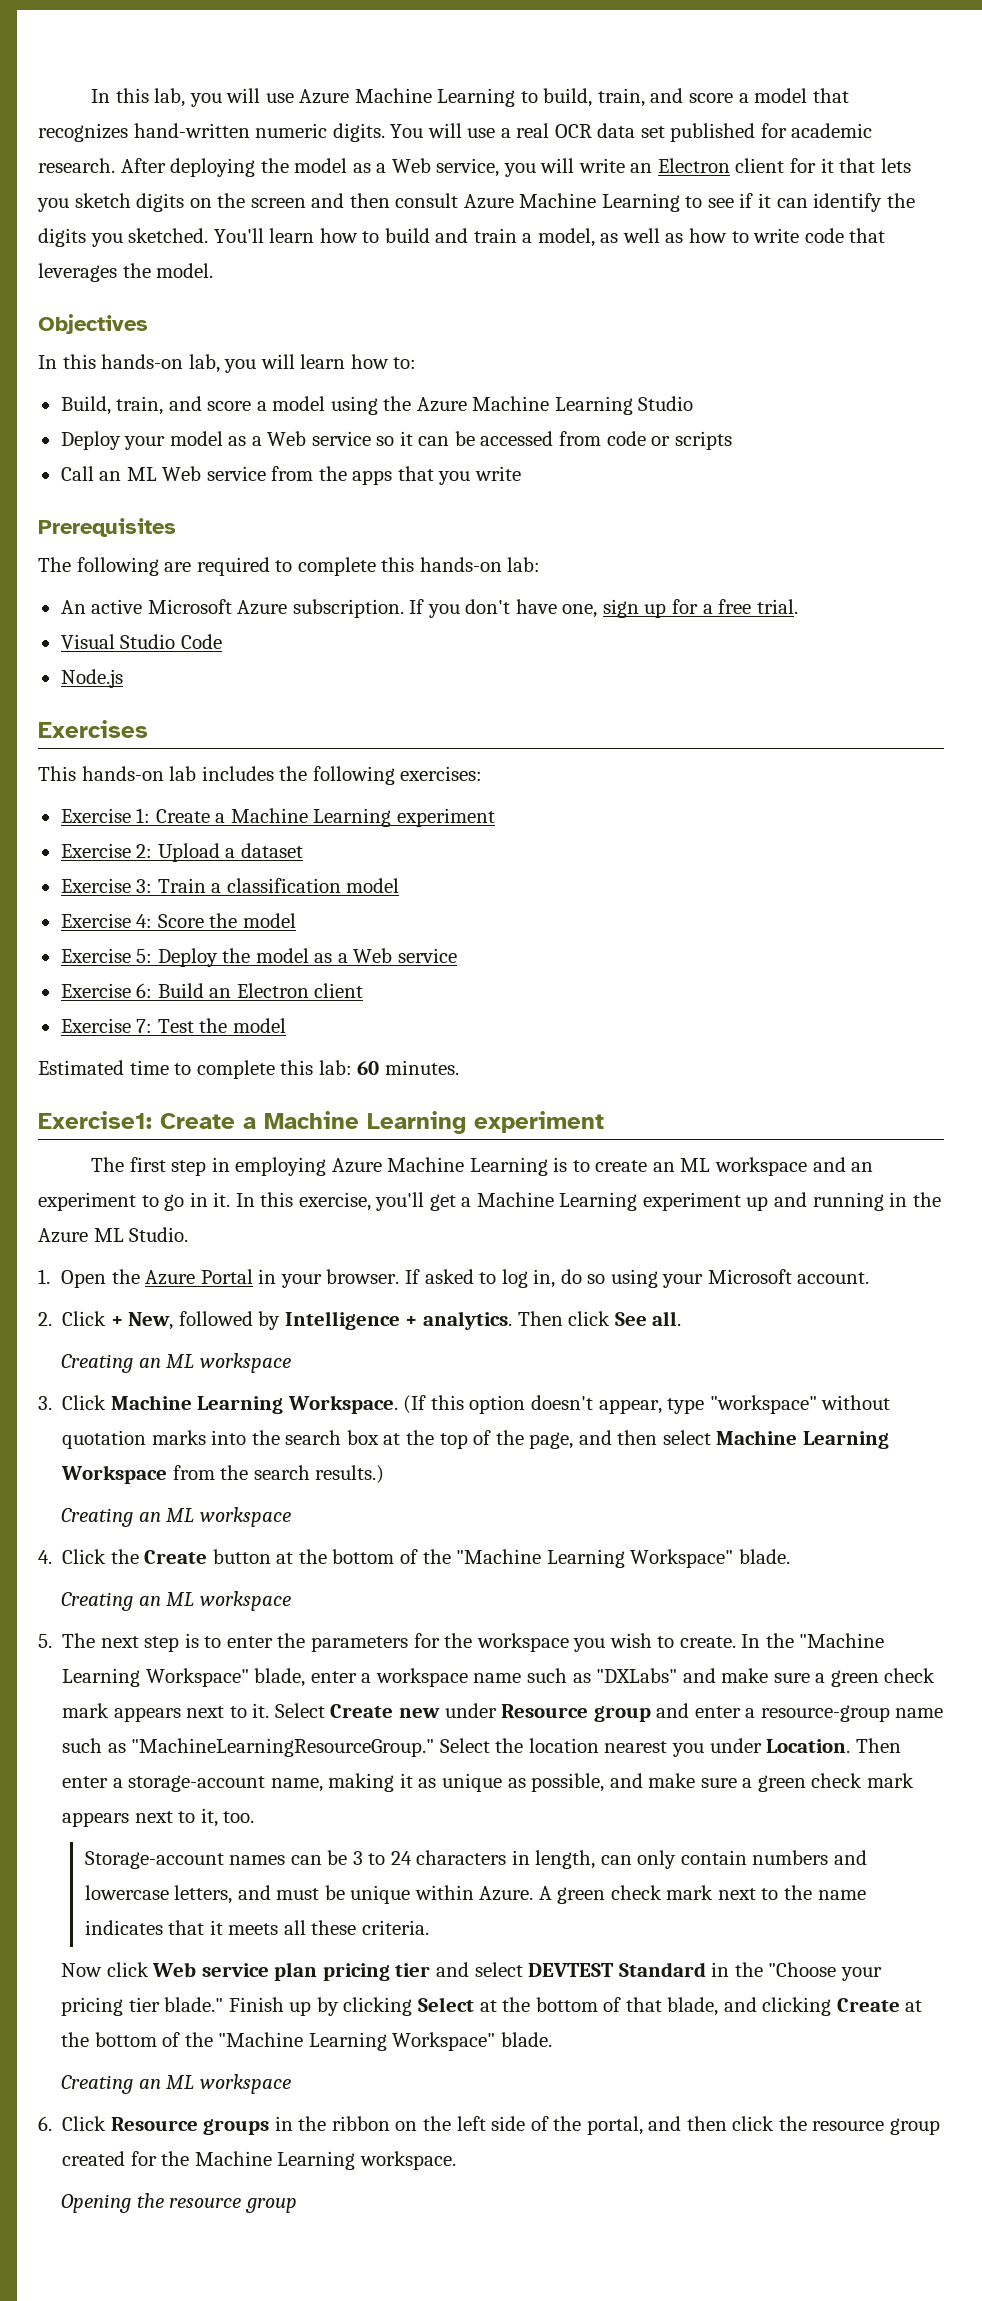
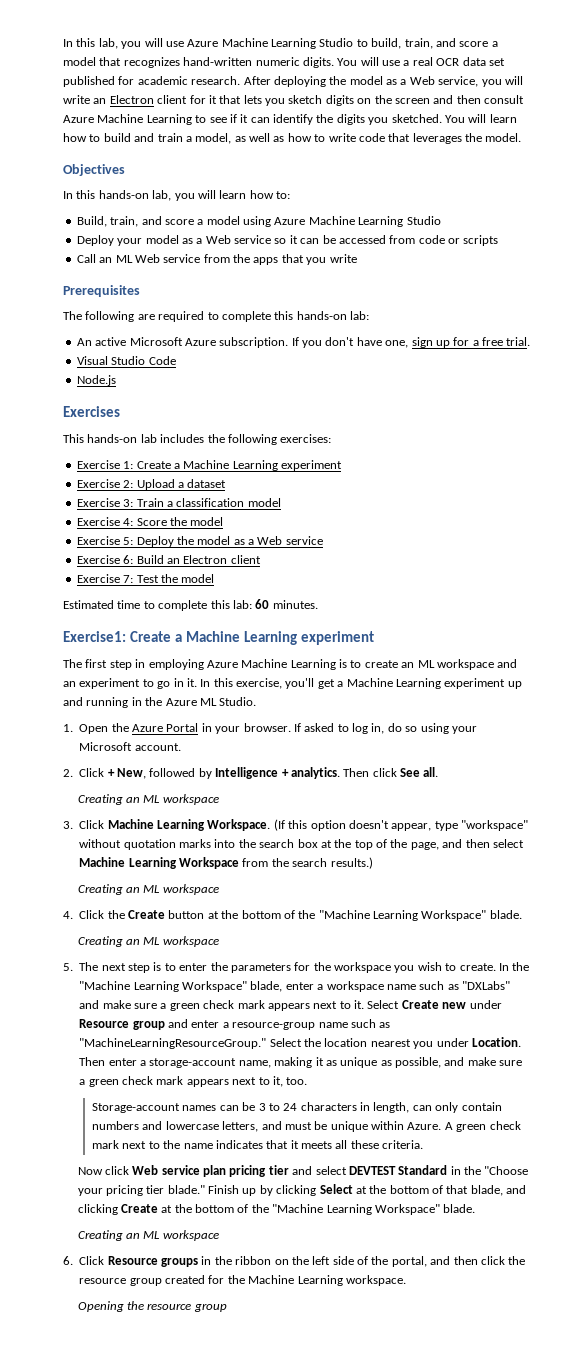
- In this lab, you will use Azure Machine Learning to build, train, and score a model that recognizes hand-written numeric digits.
+ In this lab, you will use Azure Machine Learning Studio to build, train, and score a model that recognizes hand-written numeric digits.
- You'll learn how to build and train a model, as well as how to write code that leverages the model.
+ You will learn how to build and train a model, as well as how to write code that leverages the model.
- Build, train, and score a model using the Azure Machine Learning Studio
+ Build, train, and score a model using Azure Machine Learning Studio

